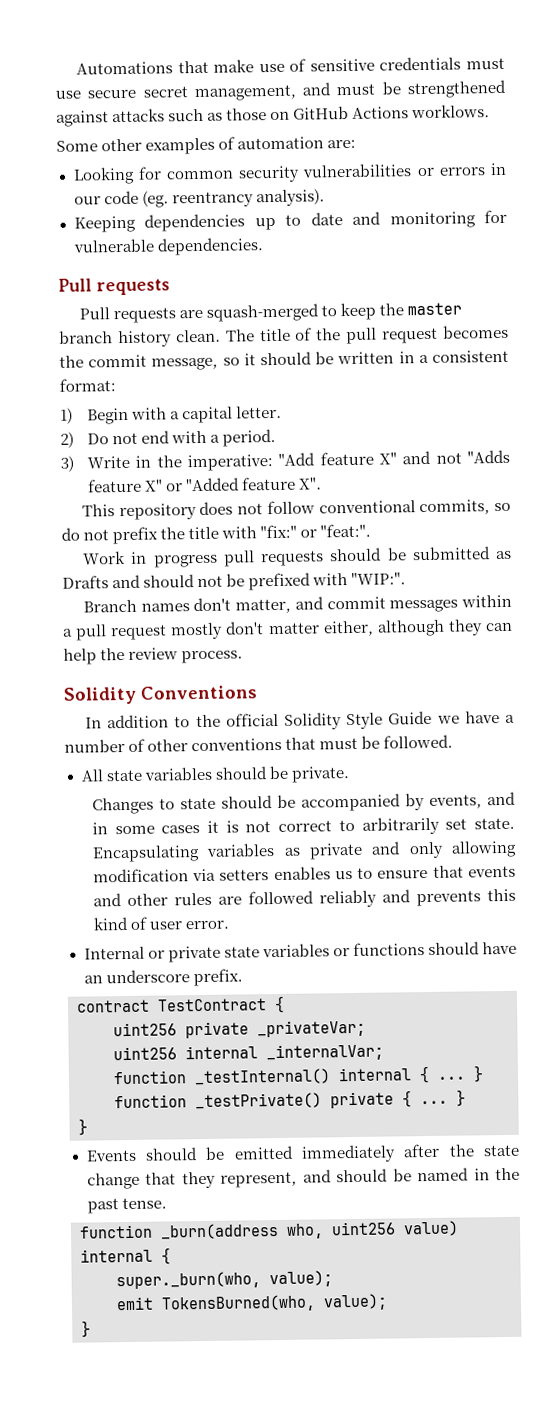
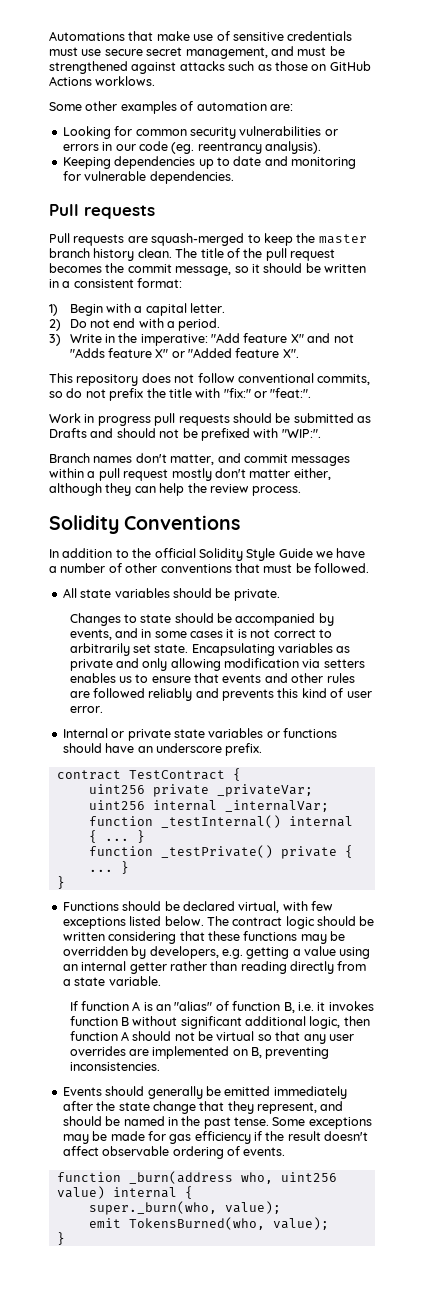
+ Functions should be declared virtual, with few exceptions listed below. The contract logic should be written considering that these functions may be overridden by developers, e.g. getting a value using an internal getter rather than reading directly from a state variable.
+ If function A is an "alias" of function B, i.e. it invokes function B without significant additional logic, then function A should not be virtual so that any user overrides are implemented on B, preventing inconsistencies.
- Events should be emitted immediately after the state change that they represent, and should be named in the past tense.
+ Events should generally be emitted immediately after the state change that they represent, and should be named in the past tense. Some exceptions may be made for gas efficiency if the result doesn't affect observable ordering of events.

